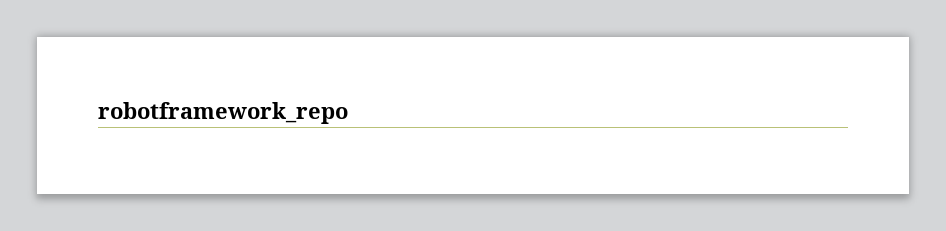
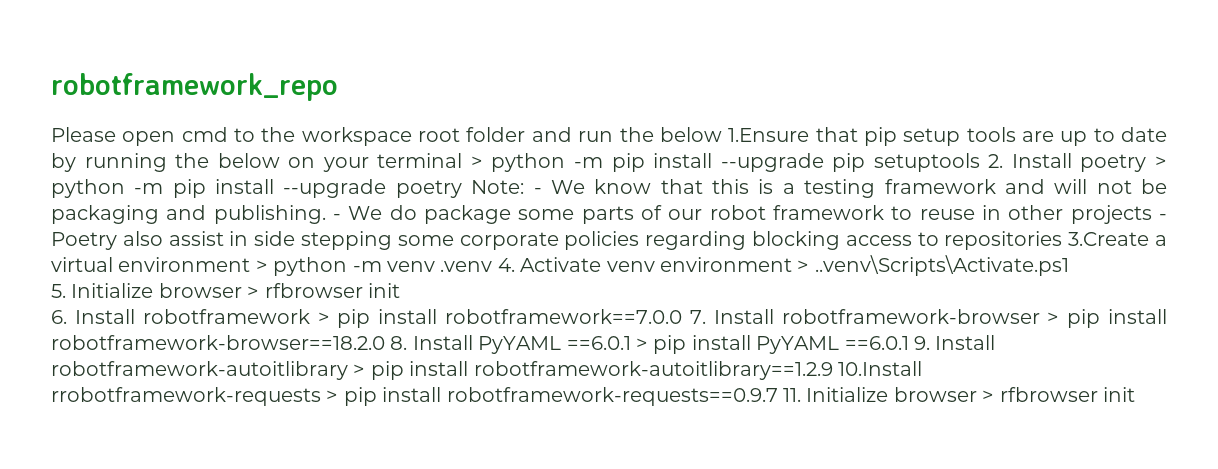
+ Please open cmd to the workspace root folder and run the below 1.Ensure that pip setup tools are up to date by running the below on your terminal > python -m pip install --upgrade pip setuptools 2. Install poetry > python -m pip install --upgrade poetry Note: - We know that this is a testing framework and will not be packaging and publishing. - We do package some parts of our robot framework to reuse in other projects - Poetry also assist in side stepping some corporate policies regarding blocking access to repositories 3.Create a virtual environment > python -m venv .venv 4. Activate venv environment > ..venv\Scripts\Activate.ps1
+ 5. Initialize browser > rfbrowser init
+ 6. Install robotframework > pip install robotframework==7.0.0 7. Install robotframework-browser > pip install robotframework-browser==18.2.0 8. Install PyYAML ==6.0.1 > pip install PyYAML ==6.0.1 9. Install robotframework-autoitlibrary > pip install robotframework-autoitlibrary==1.2.9 10.Install rrobotframework-requests > pip install robotframework-requests==0.9.7 11. Initialize browser > rfbrowser init

